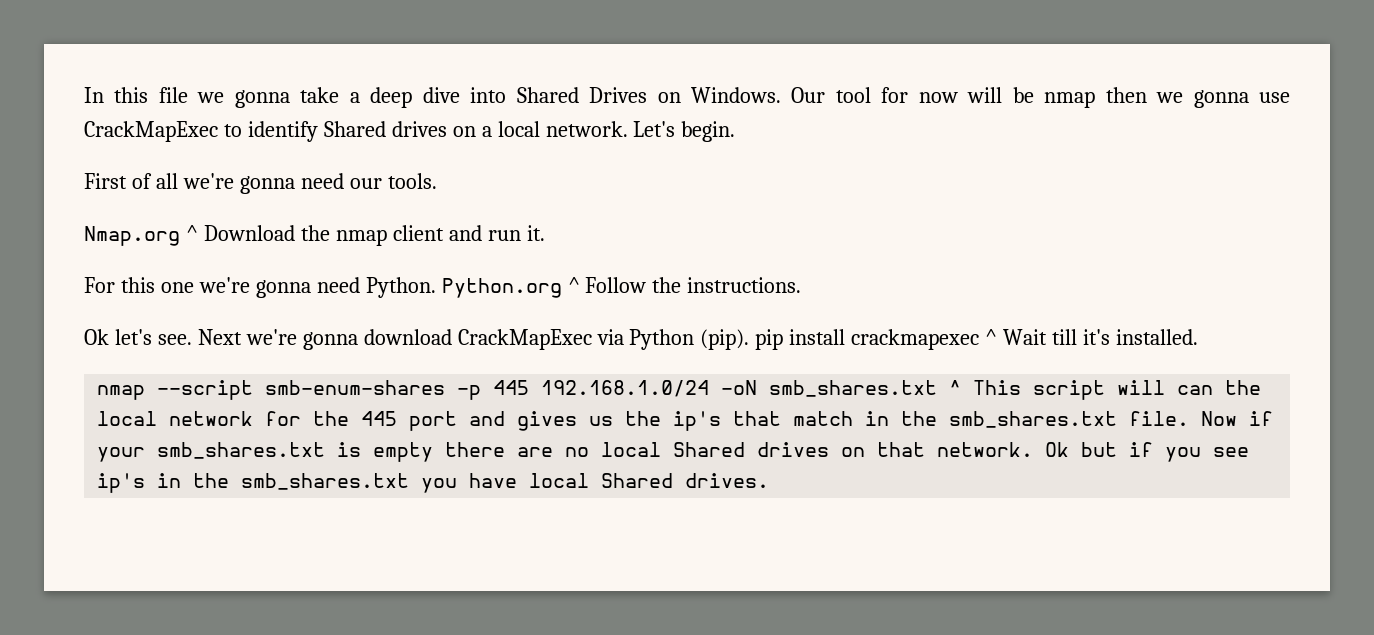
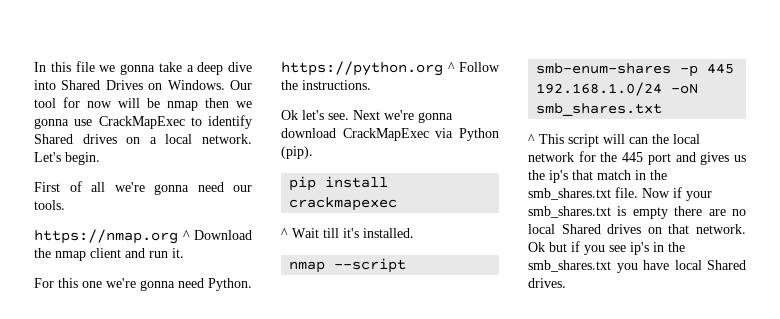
- Nmap.org ^ Download the nmap client and run it.
+ https://nmap.org ^ Download the nmap client and run it.
- For this one we're gonna need Python. Python.org ^ Follow the instructions.
+ For this one we're gonna need Python. https://python.org ^ Follow the instructions.
- Next we're gonna download CrackMapExec via Python (pip). pip install crackmapexec ^ Wait till it's installed.
+ Next we're gonna download CrackMapExec via Python (pip).
+ pip install crackmapexec
+ ^ Wait till it's installed.
- nmap --script smb-enum-shares -p 445 192.168.1.0/24 -oN smb_shares.txt ^ This script will can the local network for the 445 port and gives us the ip's that match in the smb_shares.txt file.
+ nmap --script smb-enum-shares -p 445 192.168.1.0/24 -oN smb_shares.txt
+ ^ This script will can the local network for the 445 port and gives us the ip's that match in the smb_shares.txt file.

